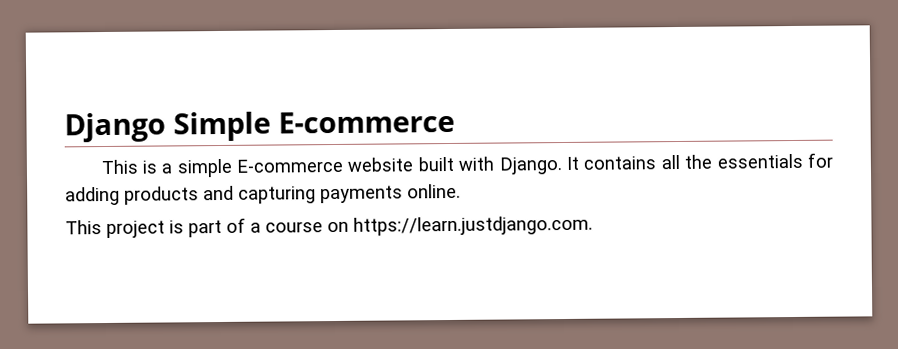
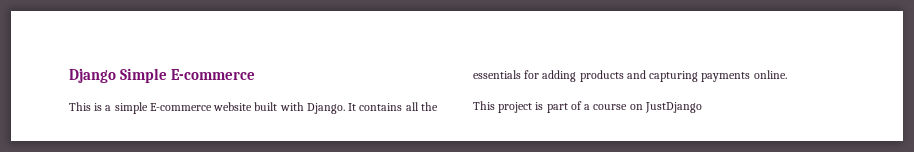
- This project is part of a course on https://learn.justdjango.com.
+ This project is part of a course on JustDjango

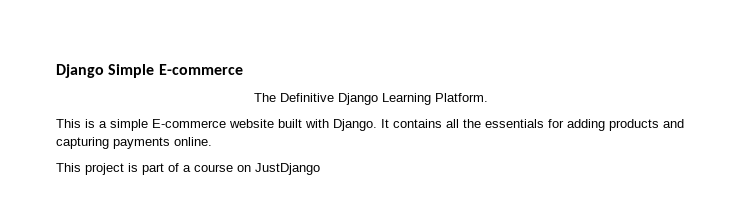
+ The Definitive Django Learning Platform.

